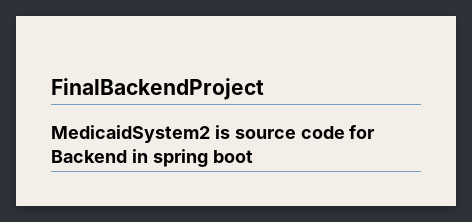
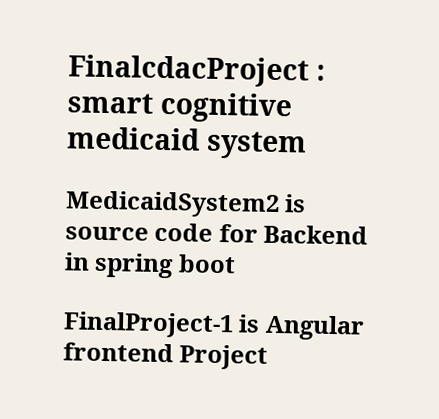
- FinalBackendProject
+ FinalcdacProject : smart cognitive medicaid system
+ FinalProject-1 is Angular frontend Project

